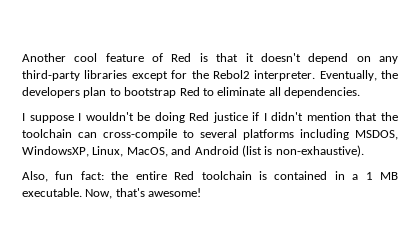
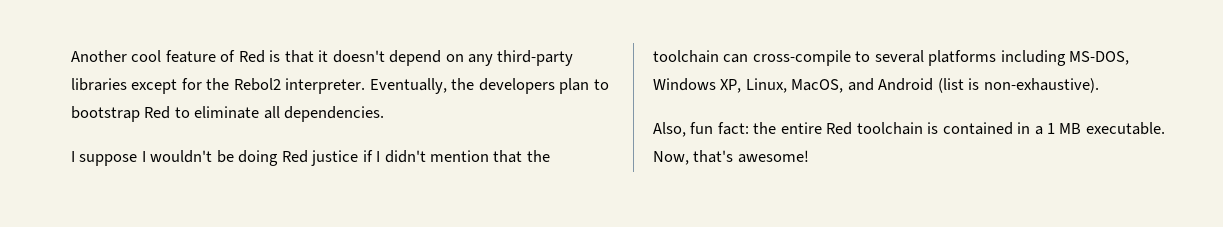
- I suppose I wouldn't be doing Red justice if I didn't mention that the toolchain can cross-compile to several platforms including MSDOS, WindowsXP, Linux, MacOS, and Android (list is non-exhaustive).
+ I suppose I wouldn't be doing Red justice if I didn't mention that the toolchain can cross-compile to several platforms including MS-DOS, Windows XP, Linux, MacOS, and Android (list is non-exhaustive).

